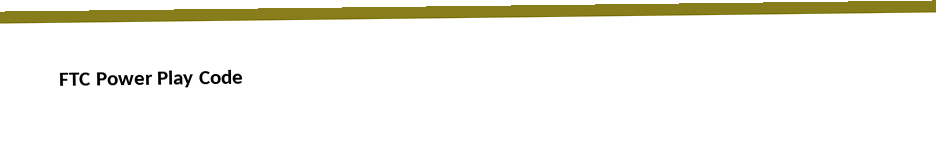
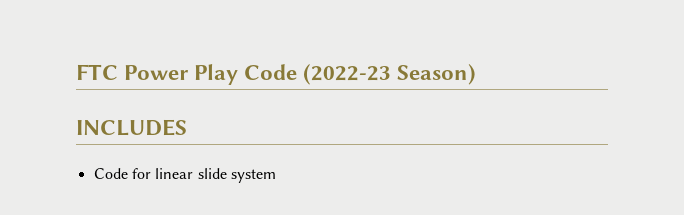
- FTC Power Play Code
+ FTC Power Play Code (2022-23 Season)
+ INCLUDES
+ Code for linear slide system

